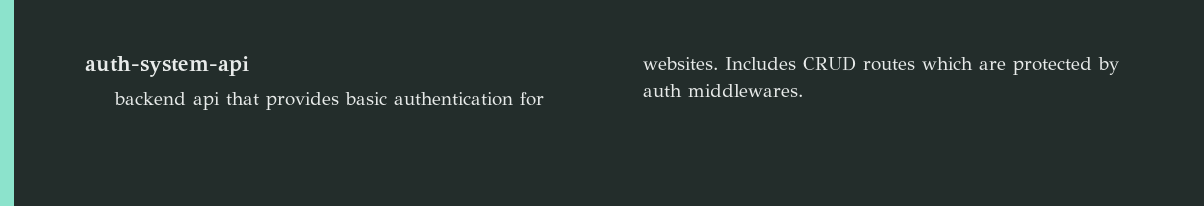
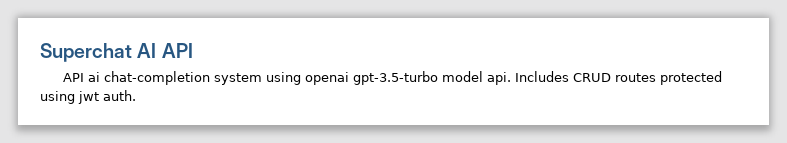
- auth-system-api
- backend api that provides basic authentication for websites. Includes CRUD routes which are protected by auth middlewares.
+ Superchat AI API
+ API ai chat-completion system using openai gpt-3.5-turbo model api. Includes CRUD routes protected using jwt auth.

